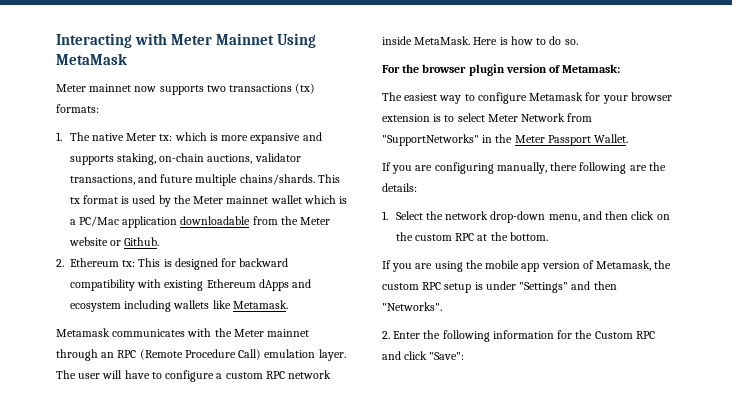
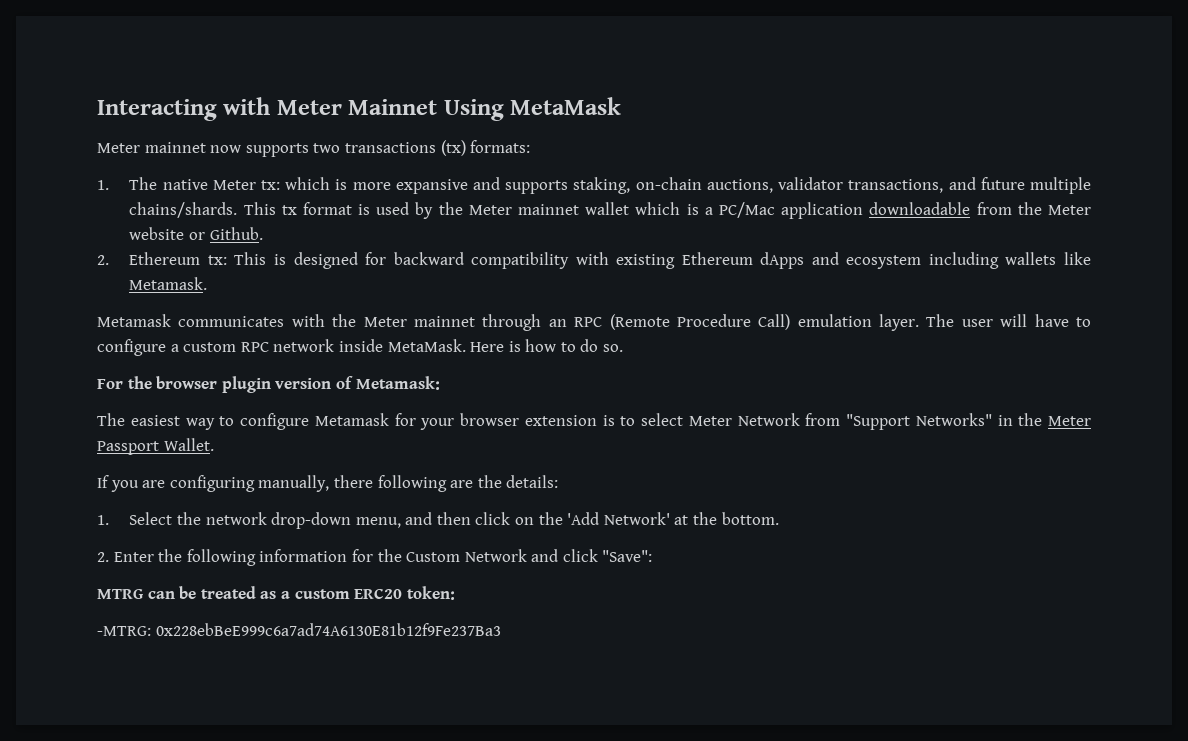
- The easiest way to configure Metamask for your browser extension is to select Meter Network from "SupportNetworks" in the Meter Passport Wallet.
+ The easiest way to configure Metamask for your browser extension is to select Meter Network from "Support Networks" in the Meter Passport Wallet.
- 1. Select the network drop-down menu, and then click on the custom RPC at the bottom.
+ 1. Select the network drop-down menu, and then click on the 'Add Network' at the bottom.
- If you are using the mobile app version of Metamask, the custom RPC setup is under "Settings" and then "Networks".
- 2. Enter the following information for the Custom RPC and click "Save":
+ 2. Enter the following information for the Custom Network and click "Save":
+ MTRG can be treated as a custom ERC20 token:
+ -MTRG: 0x228ebBeE999c6a7ad74A6130E81b12f9Fe237Ba3

